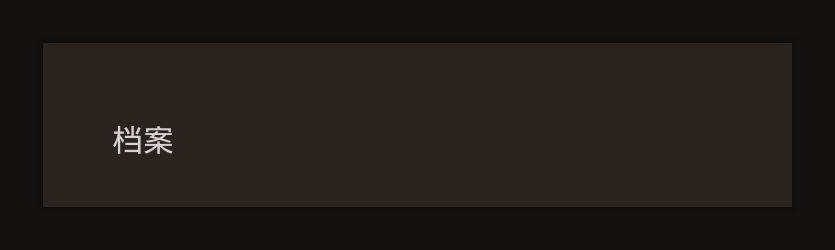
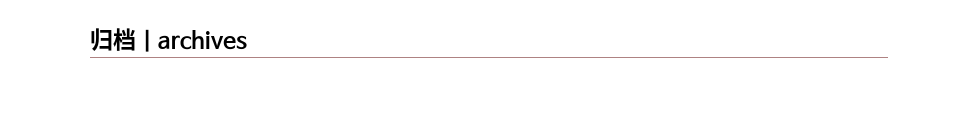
- 档案
+ 归档 | archives

